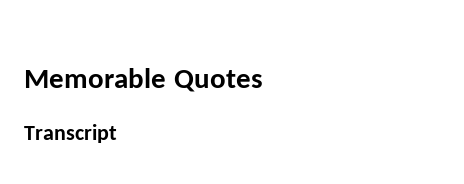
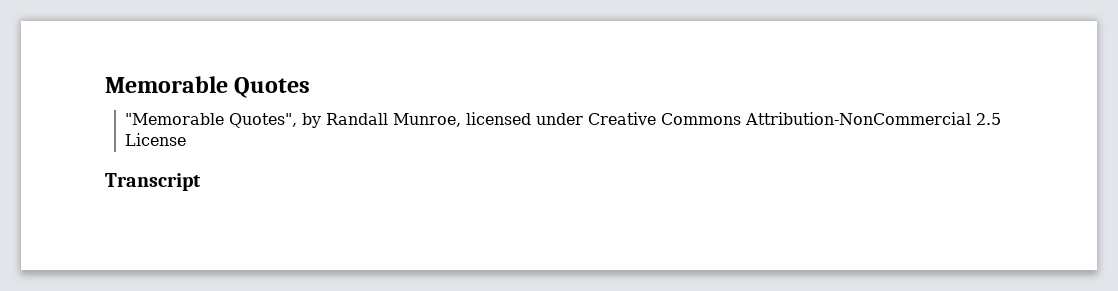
+ "Memorable Quotes", by Randall Munroe, licensed under Creative Commons Attribution-NonCommercial 2.5 License

